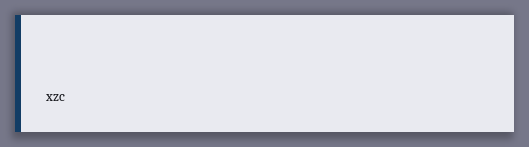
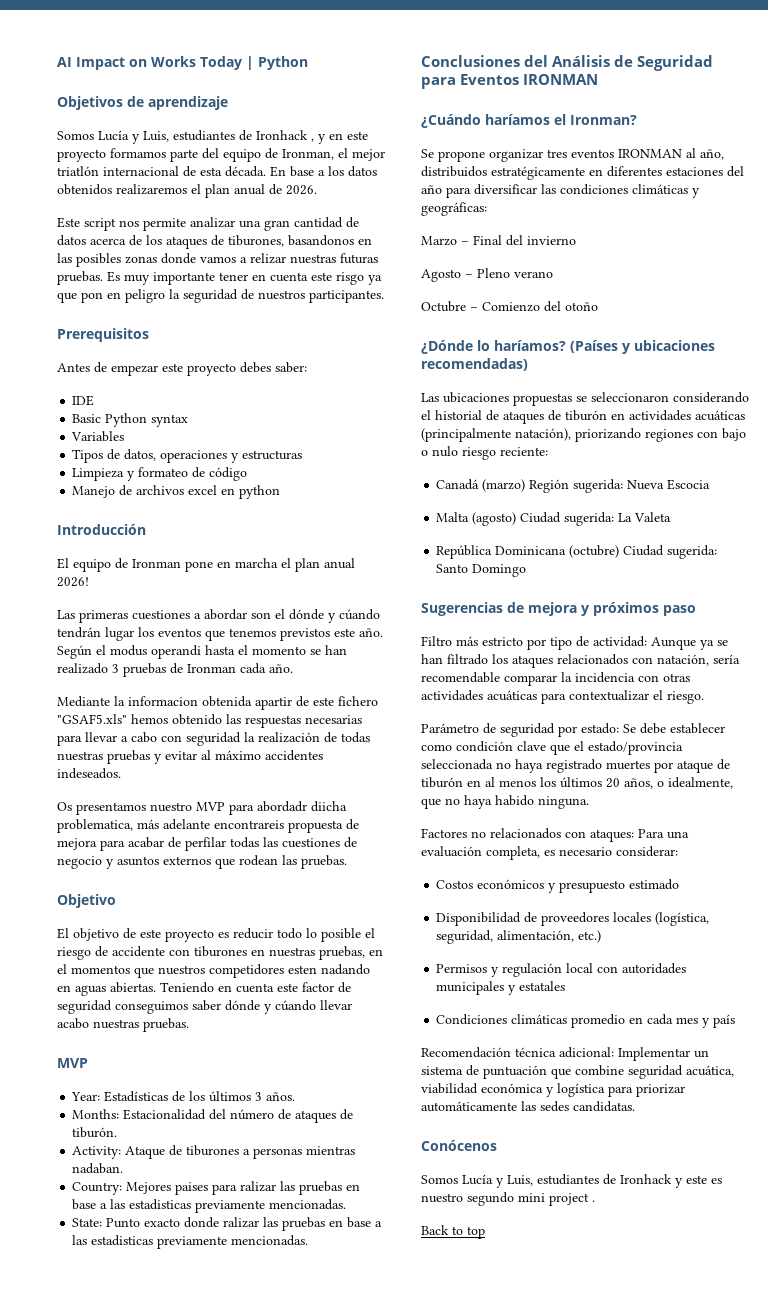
- xzc
+ AI Impact on Works Today | Python
+ Objetivos de aprendizaje
+ Somos Lucía y Luis, estudiantes de Ironhack , y en este proyecto formamos parte del equipo de Ironman, el mejor triatlón internacional de esta década. En base a los datos obtenidos realizaremos el plan anual de 2026.
+ Este script nos permite analizar una gran cantidad de datos acerca de los ataques de tiburones, basandonos en las posibles zonas donde vamos a relizar nuestras futuras pruebas. Es muy importante tener en cuenta este risgo ya que pon en peligro la seguridad de nuestros participantes.
+ Prerequisitos
+ Antes de empezar este proyecto debes saber:
+ IDE
+ Basic Python syntax
+ Variables
+ Tipos de datos, operaciones y estructuras
+ Limpieza y formateo de código
+ Manejo de archivos excel en python
+ Introducción
+ El equipo de Ironman pone en marcha el plan anual 2026!
+ Las primeras cuestiones a abordar son el dónde y cúando tendrán lugar los eventos que tenemos previstos este año. Según el modus operandi hasta el momento se han realizado 3 pruebas de Ironman cada año.
+ Mediante la informacion obtenida apartir de este fichero "GSAF5.xls" hemos obtenido las respuestas necesarias para llevar a cabo con seguridad la realización de todas nuestras pruebas y evitar al máximo accidentes indeseados.
+ Os presentamos nuestro MVP para abordadr diicha problematica, más adelante encontrareis propuesta de mejora para acabar de perfilar todas las cuestiones de negocio y asuntos externos que rodean las pruebas.
+ Objetivo
+ El objetivo de este proyecto es reducir todo lo posible el riesgo de accidente con tiburones en nuestras pruebas, en el momentos que nuestros competidores esten nadando en aguas abiertas. Teniendo en cuenta este factor de seguridad conseguimos saber dónde y cúando llevar acabo nuestras pruebas.
+ MVP
+ Year: Estadísticas de los últimos 3 años.
+ Months: Estacionalidad del número de ataques de tiburón.
+ Activity: Ataque de tiburones a personas mientras nadaban.
+ Country: Mejores paises para ralizar las pruebas en base a las estadisticas previamente mencionadas.
+ State: Punto exacto donde ralizar las pruebas en base a las estadisticas previamente mencionadas.
+ Conclusiones del Análisis de Seguridad para Eventos IRONMAN
+ ¿Cuándo haríamos el Ironman?
+ Se propone organizar tres eventos IRONMAN al año, distribuidos estratégicamente en diferentes estaciones del año para diversificar las condiciones climáticas y geográficas:
+ Marzo – Final del invierno
+ Agosto – Pleno verano
+ Octubre – Comienzo del otoño
+ ¿Dónde lo haríamos? (Países y ubicaciones recomendadas)
+ Las ubicaciones propuestas se seleccionaron considerando el historial de ataques de tiburón en actividades acuáticas (principalmente natación), priorizando regiones con bajo o nulo riesgo reciente:
+ Canadá (marzo) Región sugerida: Nueva Escocia
+ Malta (agosto) Ciudad sugerida: La Valeta
+ República Dominicana (octubre) Ciudad sugerida: Santo Domingo
+ Sugerencias de mejora y próximos paso
+ Filtro más estricto por tipo de actividad: Aunque ya se han filtrado los ataques relacionados con natación, sería recomendable comparar la incidencia con otras actividades acuáticas para contextualizar el riesgo.
+ Parámetro de seguridad por estado: Se debe establecer como condición clave que el estado/provincia seleccionada no haya registrado muertes por ataque de tiburón en al menos los últimos 20 años, o idealmente, que no haya habido ninguna.
+ Factores no relacionados con ataques: Para una evaluación completa, es necesario considerar:
+ Costos económicos y presupuesto estimado
+ Disponibilidad de proveedores locales (logística, seguridad, alimentación, etc.)
+ Permisos y regulación local con autoridades municipales y estatales
+ Condiciones climáticas promedio en cada mes y país
+ Recomendación técnica adicional: Implementar un sistema de puntuación que combine seguridad acuática, viabilidad económica y logística para priorizar automáticamente las sedes candidatas.
+ Conócenos
+ Somos Lucía y Luis, estudiantes de Ironhack y este es nuestro segundo mini project .
+ Back to top

